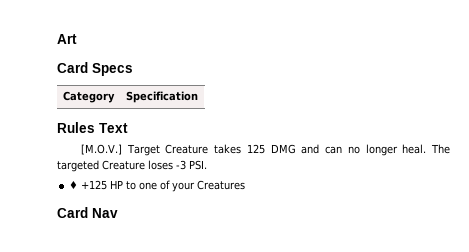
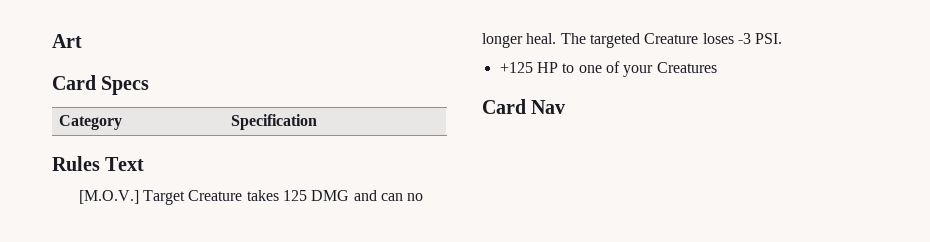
- ♦ +125 HP to one of your Creatures
+ +125 HP to one of your Creatures

